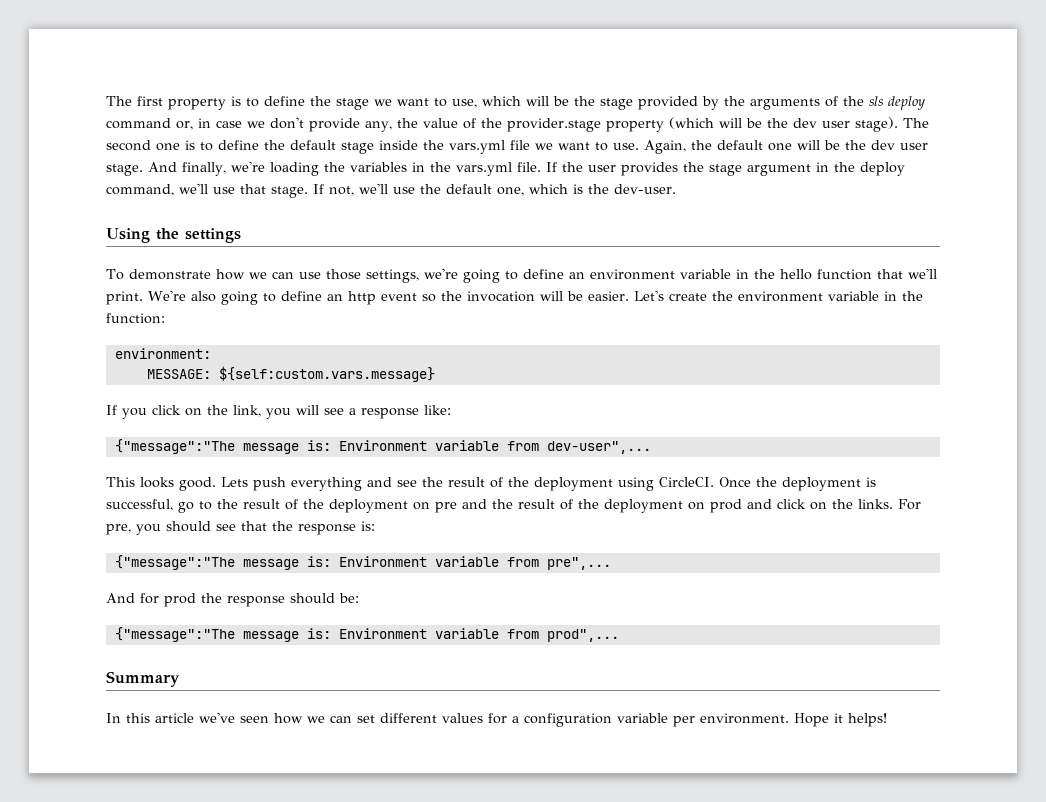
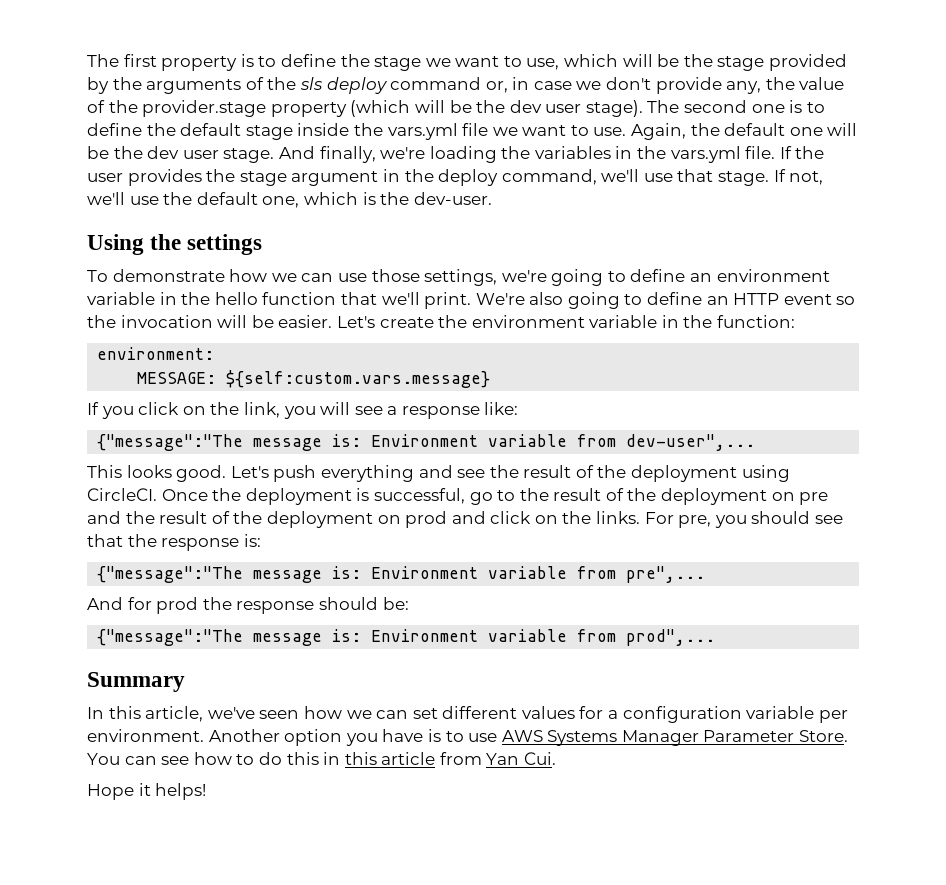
- We're also going to define an http event so the invocation will be easier.
+ We're also going to define an HTTP event so the invocation will be easier.
- Lets push everything and see the result of the deployment using CircleCI.
+ Let's push everything and see the result of the deployment using CircleCI.
- In this article we've seen how we can set different values for a configuration variable per environment. Hope it helps!
+ In this article, we've seen how we can set different values for a configuration variable per environment. Another option you have is to use AWS Systems Manager Parameter Store. You can see how to do this in this article from Yan Cui.
+ Hope it helps!

